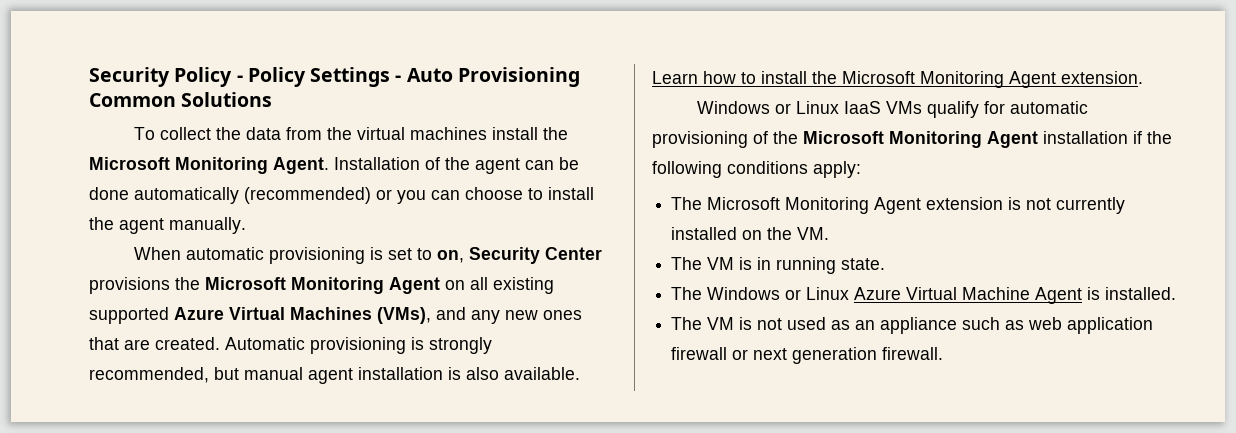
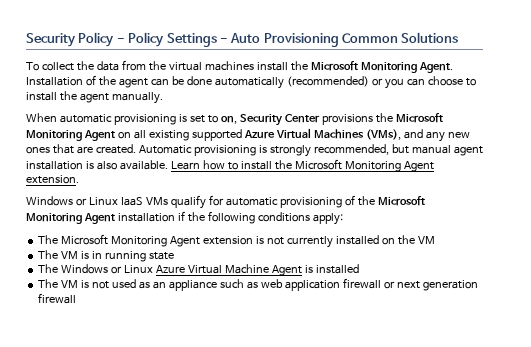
- The Microsoft Monitoring Agent extension is not currently installed on the VM.
+ The Microsoft Monitoring Agent extension is not currently installed on the VM
- The VM is in running state.
+ The VM is in running state
- The Windows or Linux Azure Virtual Machine Agent is installed.
+ The Windows or Linux Azure Virtual Machine Agent is installed
- The VM is not used as an appliance such as web application firewall or next generation firewall.
+ The VM is not used as an appliance such as web application firewall or next generation firewall

